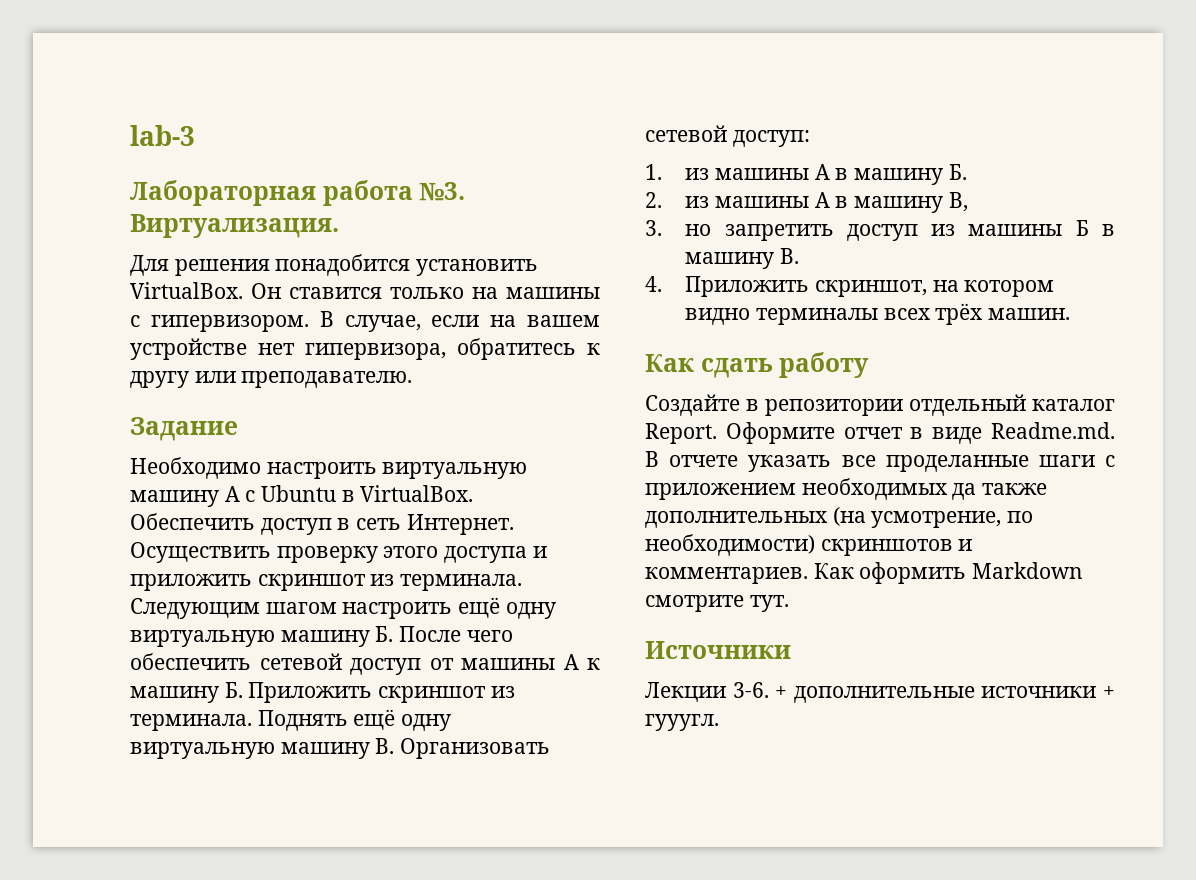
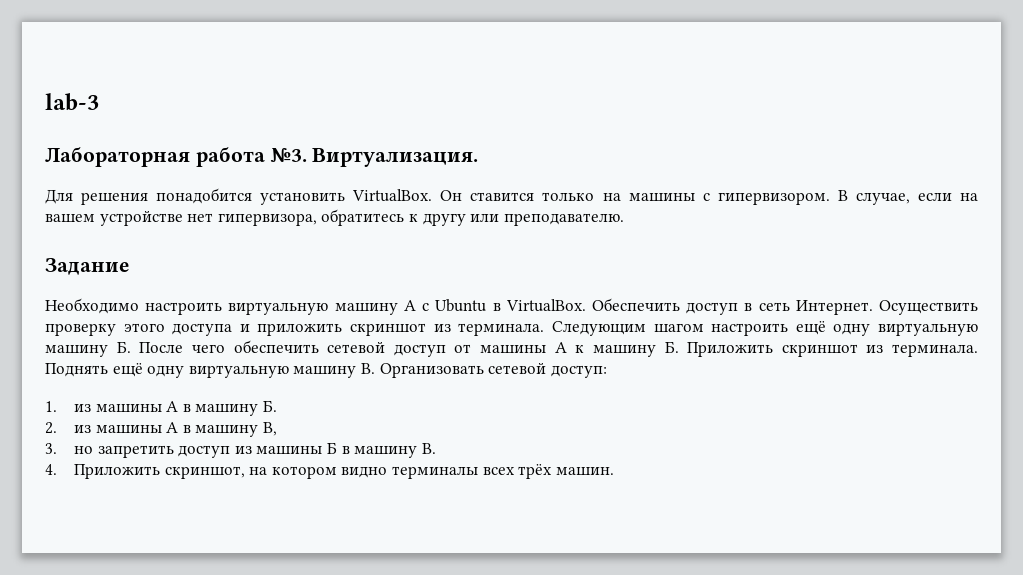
- Как сдать работу
- Создайте в репозитории отдельный каталог Report. Оформите отчет в виде Readme.md. В отчете указать все проделанные шаги с приложением необходимых да также дополнительных (на усмотрение, по необходимости) скриншотов и комментариев. Как оформить Markdown смотрите тут.
- Источники
- Лекции 3-6. + дополнительные источники + гууугл.

